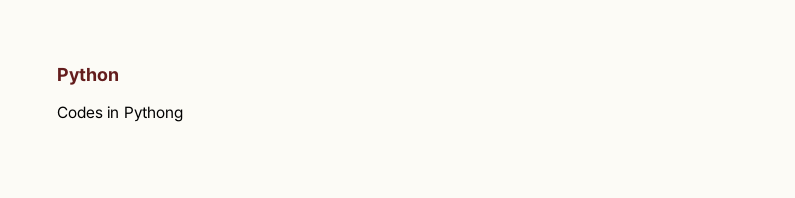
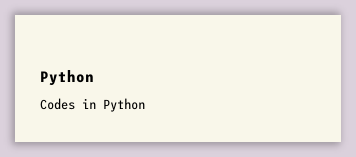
- Codes in Pythong
+ Codes in Python

